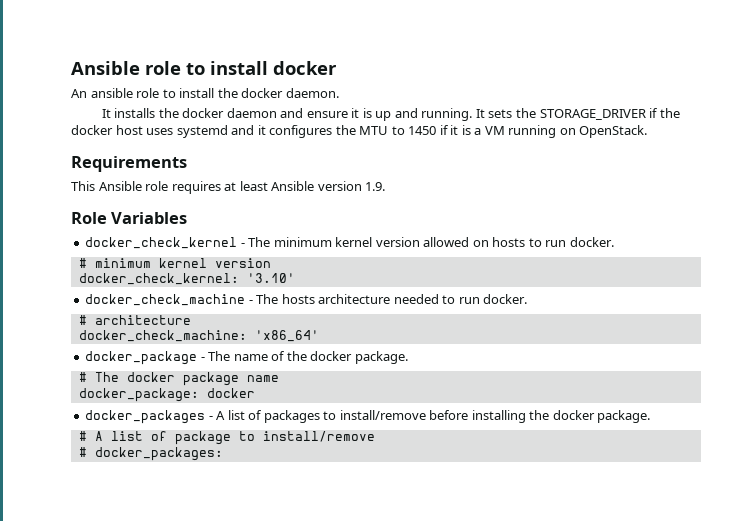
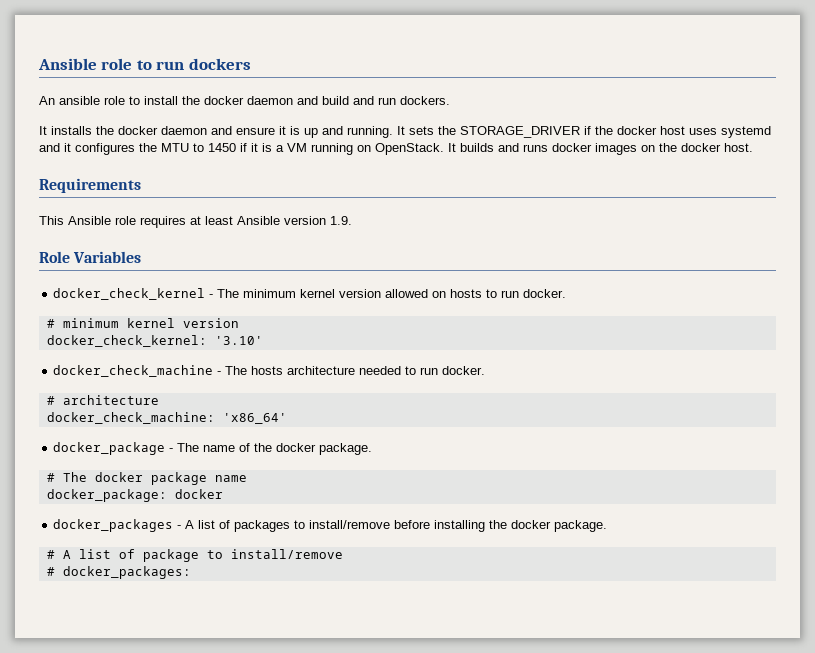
- Ansible role to install docker
+ Ansible role to run dockers
- An ansible role to install the docker daemon.
+ An ansible role to install the docker daemon and build and run dockers.
+ It builds and runs docker images on the docker host.

